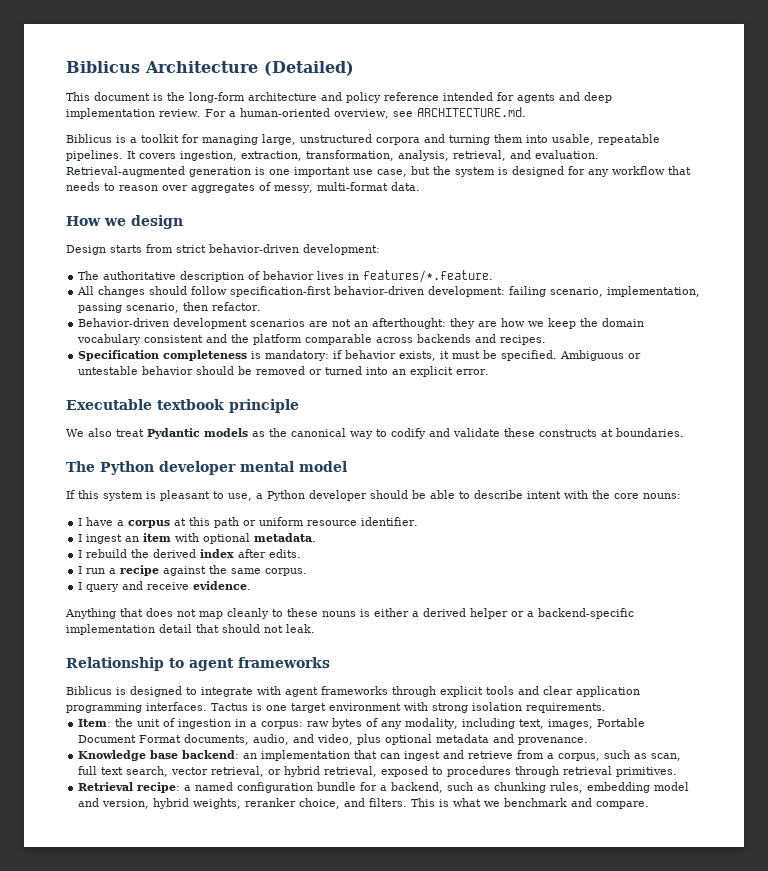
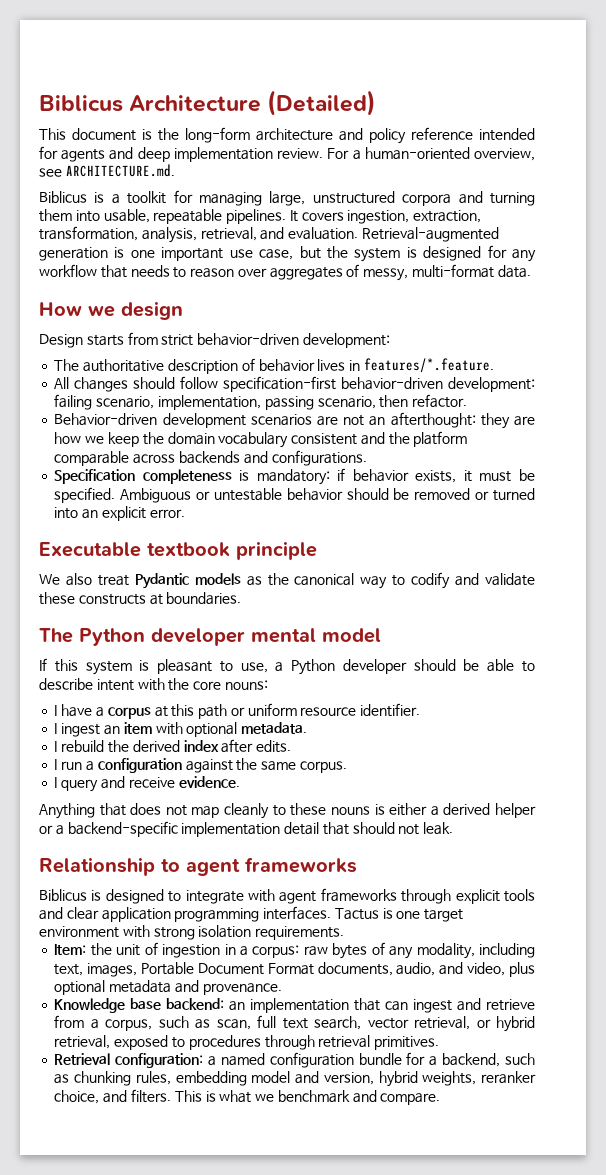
- Behavior-driven development scenarios are not an afterthought: they are how we keep the domain vocabulary consistent and the platform comparable across backends and recipes.
+ Behavior-driven development scenarios are not an afterthought: they are how we keep the domain vocabulary consistent and the platform comparable across backends and configurations.
- I run a recipe against the same corpus.
+ I run a configuration against the same corpus.
- Retrieval recipe: a named configuration bundle for a backend, such as chunking rules, embedding model and version, hybrid weights, reranker choice, and filters.
+ Retrieval configuration: a named configuration bundle for a backend, such as chunking rules, embedding model and version, hybrid weights, reranker choice, and filters.

